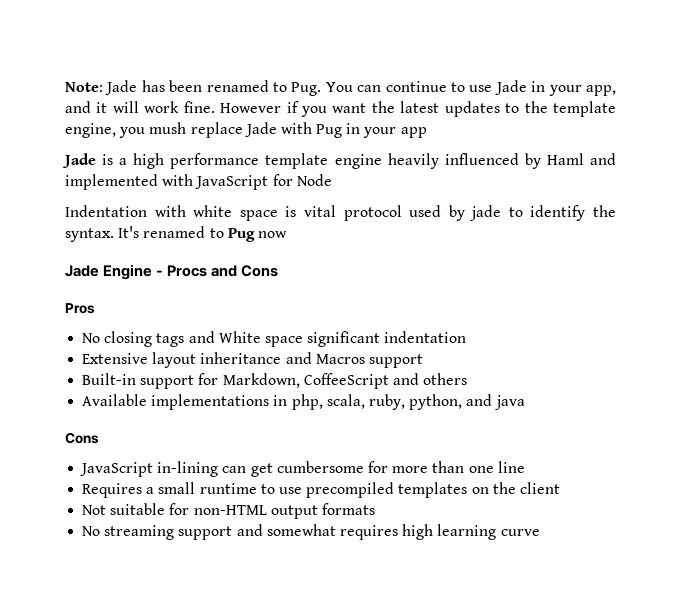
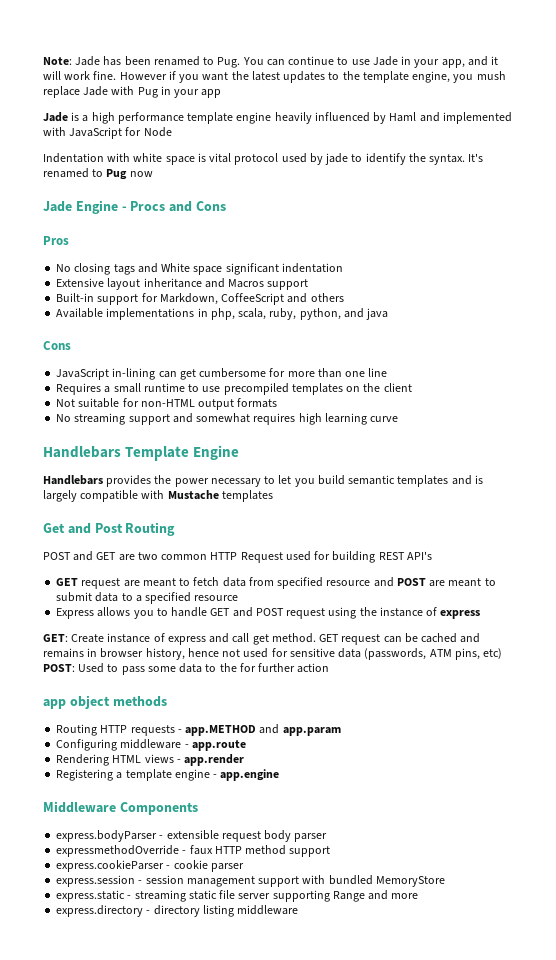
+ Handlebars Template Engine
+ Handlebars provides the power necessary to let you build semantic templates and is largely compatible with Mustache templates
+ Get and Post Routing
+ POST and GET are two common HTTP Request used for building REST API's
+ GET request are meant to fetch data from specified resource and POST are meant to submit data to a specified resource
+ Express allows you to handle GET and POST request using the instance of express
+ GET: Create instance of express and call get method. GET request can be cached and remains in browser history, hence not used for sensitive data (passwords, ATM pins, etc) POST: Used to pass some data to the for further action
+ app object methods
+ Routing HTTP requests - app.METHOD and app.param
+ Configuring middleware - app.route
+ Rendering HTML views - app.render
+ Registering a template engine - app.engine
+ Middleware Components
+ express.bodyParser - extensible request body parser
+ expressmethodOverride - faux HTTP method support
+ express.cookieParser - cookie parser
+ express.session - session management support with bundled MemoryStore
+ express.static - streaming static file server supporting Range and more
+ express.directory - directory listing middleware

